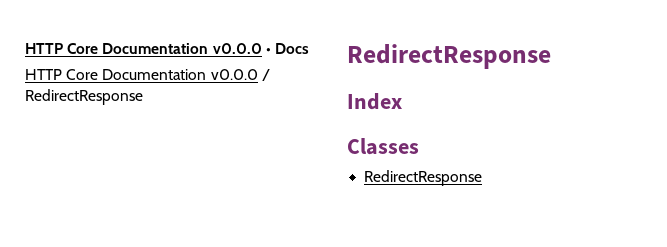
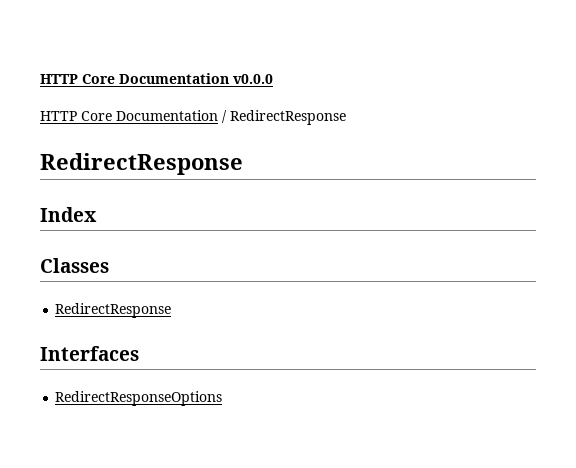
- HTTP Core Documentation v0.0.0 • Docs
- HTTP Core Documentation v0.0.0 / RedirectResponse
+ HTTP Core Documentation v0.0.0
+ HTTP Core Documentation / RedirectResponse
+ Interfaces
+ RedirectResponseOptions

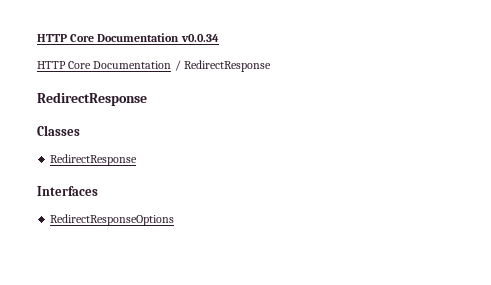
- HTTP Core Documentation v0.0.0
+ HTTP Core Documentation v0.0.34
- Index

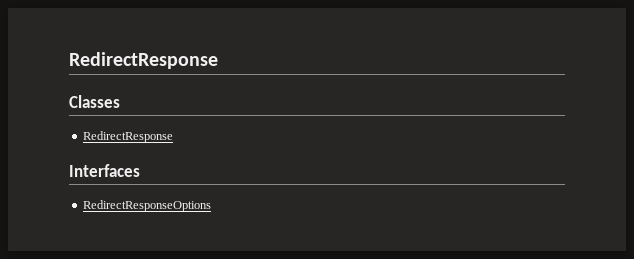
- HTTP Core Documentation v0.0.34
- HTTP Core Documentation / RedirectResponse

